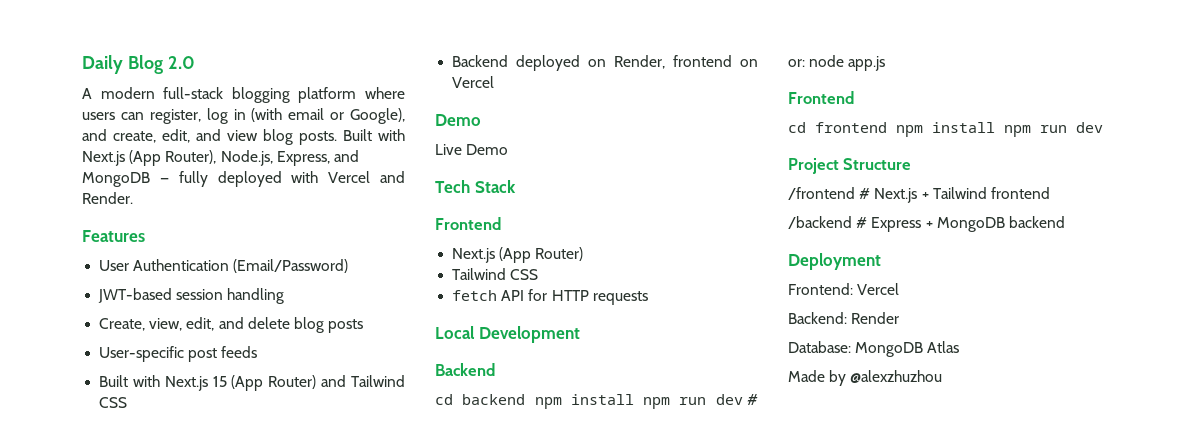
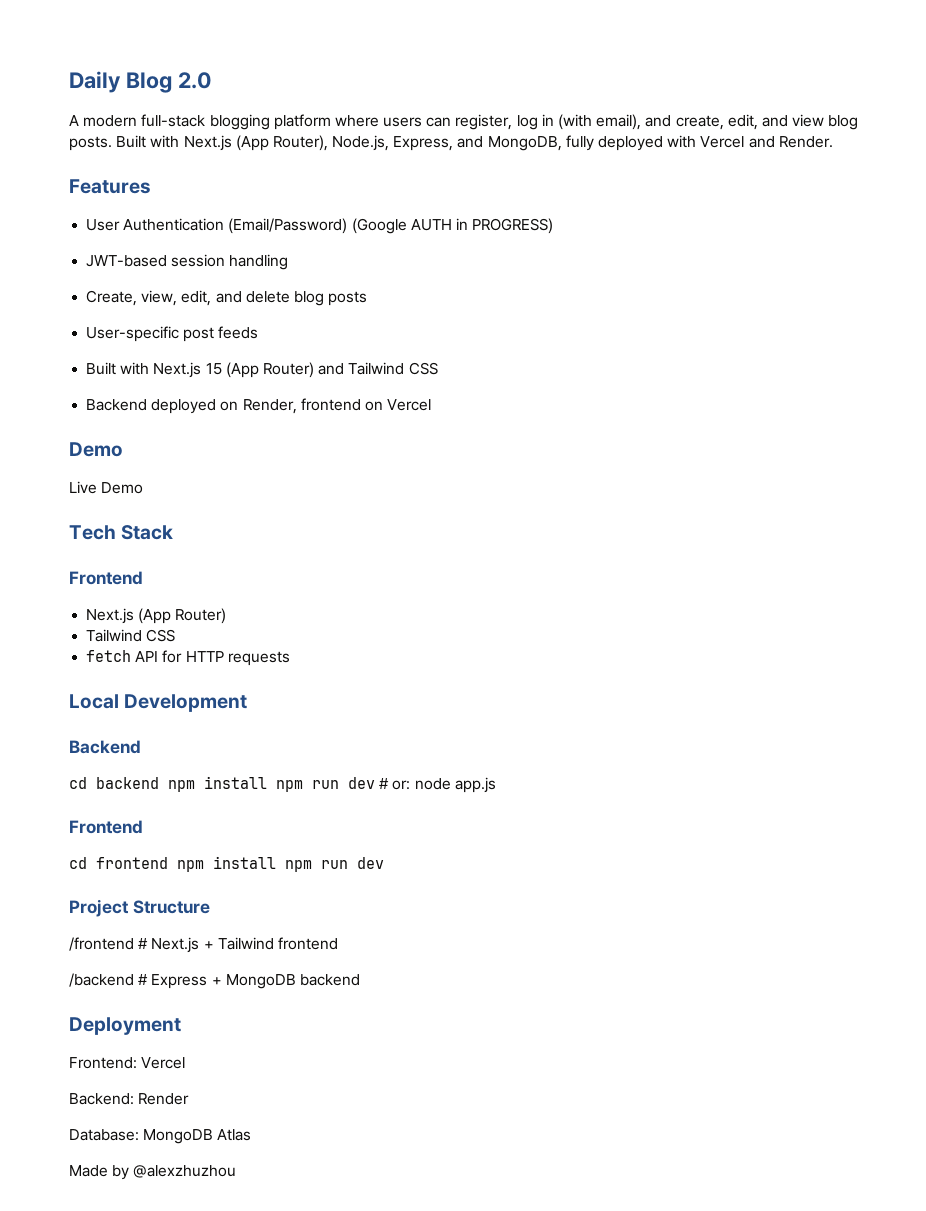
- A modern full-stack blogging platform where users can register, log in (with email or Google), and create, edit, and view blog posts.
+ A modern full-stack blogging platform where users can register, log in (with email), and create, edit, and view blog posts.
- Built with Next.js (App Router), Node.js, Express, and MongoDB — fully deployed with Vercel and Render.
+ Built with Next.js (App Router), Node.js, Express, and MongoDB, fully deployed with Vercel and Render.
- User Authentication (Email/Password)
+ User Authentication (Email/Password) (Google AUTH in PROGRESS)

